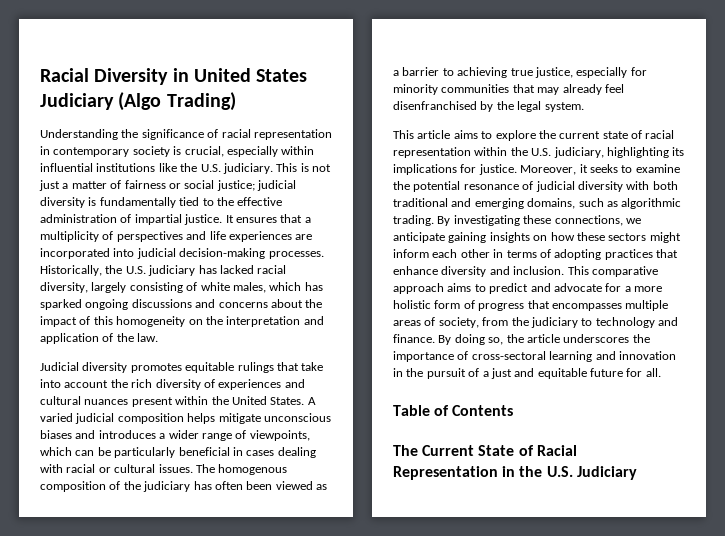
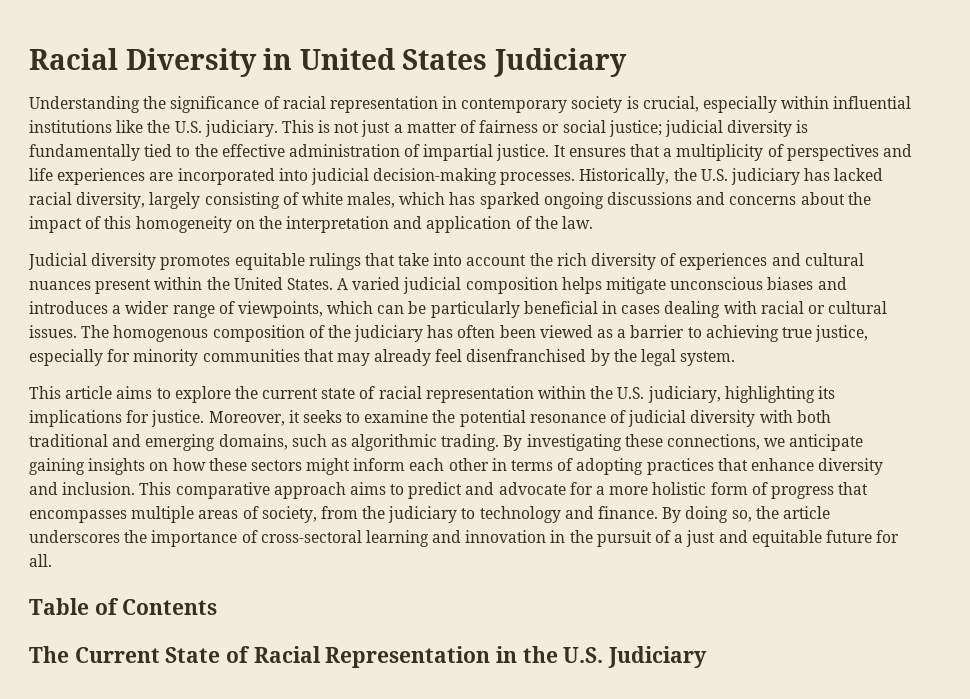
- Racial Diversity in United States Judiciary (Algo Trading)
+ Racial Diversity in United States Judiciary

